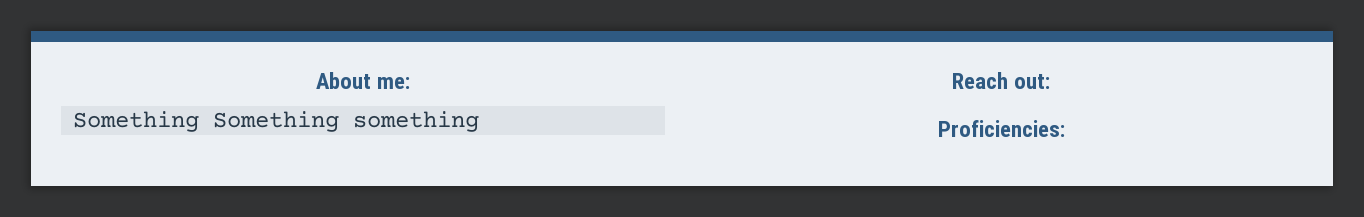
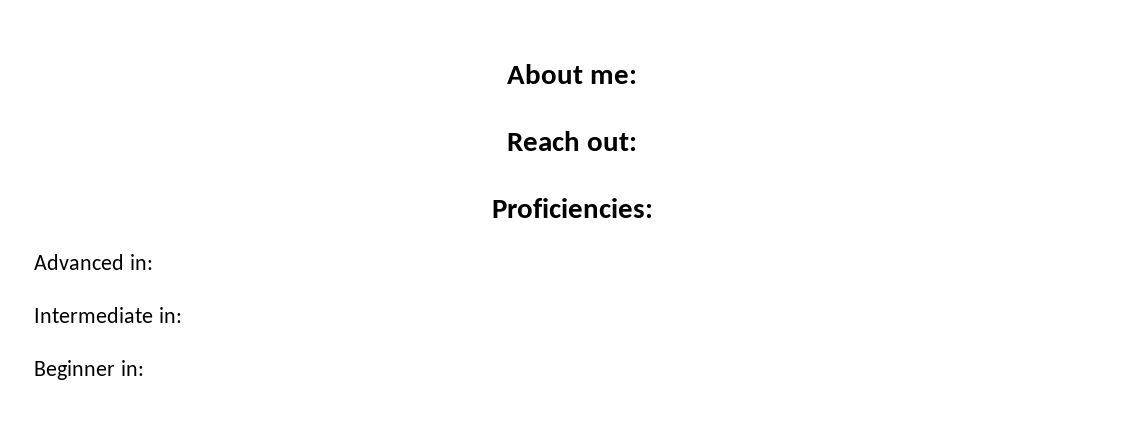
- Something Something something
+ Advanced in:
+ Intermediate in:
+ Beginner in:

